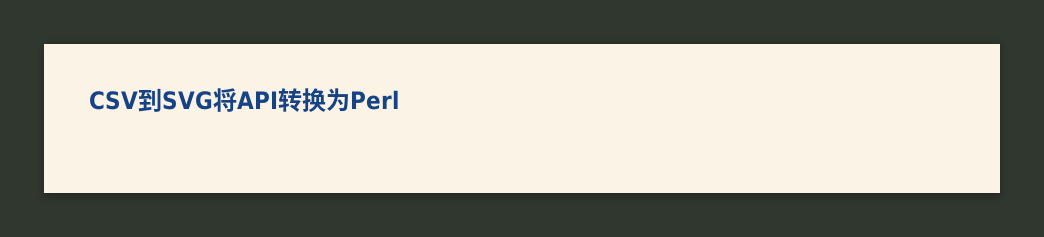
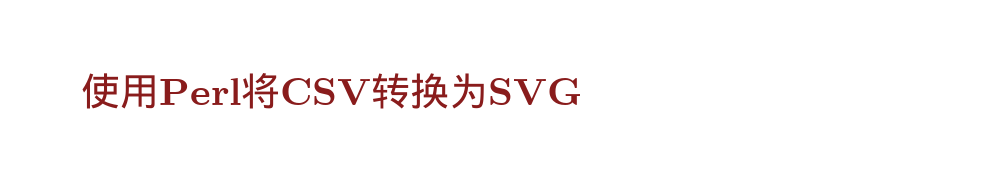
- CSV到SVG将API转换为Perl
+ 使用Perl将CSV转换为SVG

